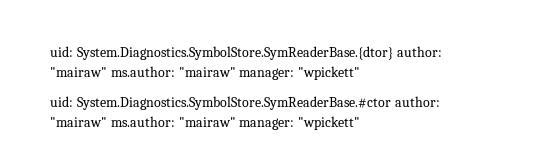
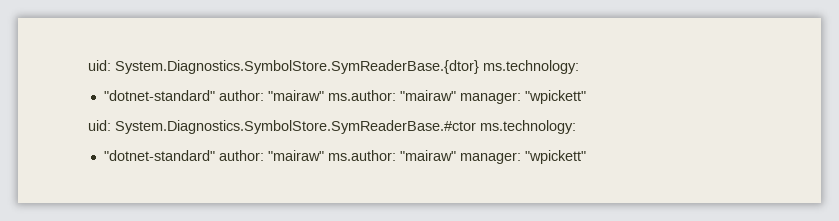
- uid: System.Diagnostics.SymbolStore.SymReaderBase.{dtor} author: "mairaw" ms.author: "mairaw" manager: "wpickett"
+ uid: System.Diagnostics.SymbolStore.SymReaderBase.{dtor} ms.technology:
+ "dotnet-standard" author: "mairaw" ms.author: "mairaw" manager: "wpickett"
- uid: System.Diagnostics.SymbolStore.SymReaderBase.#ctor author: "mairaw" ms.author: "mairaw" manager: "wpickett"
+ uid: System.Diagnostics.SymbolStore.SymReaderBase.#ctor ms.technology:
+ "dotnet-standard" author: "mairaw" ms.author: "mairaw" manager: "wpickett"

